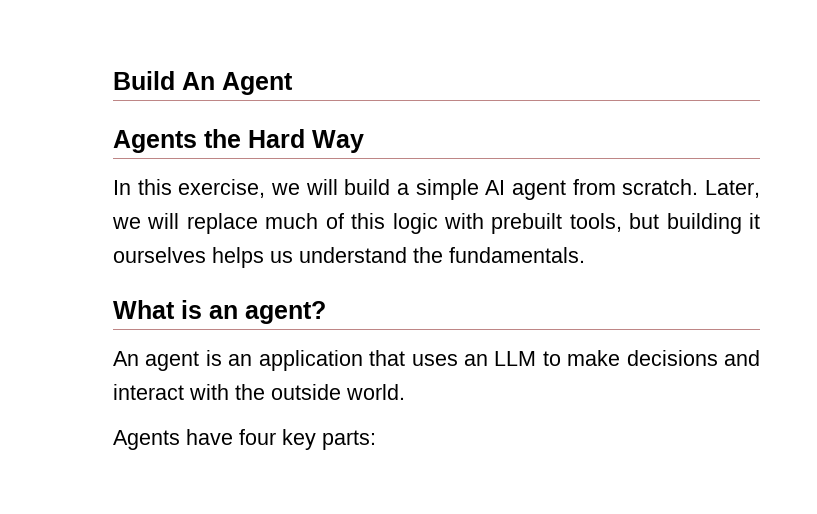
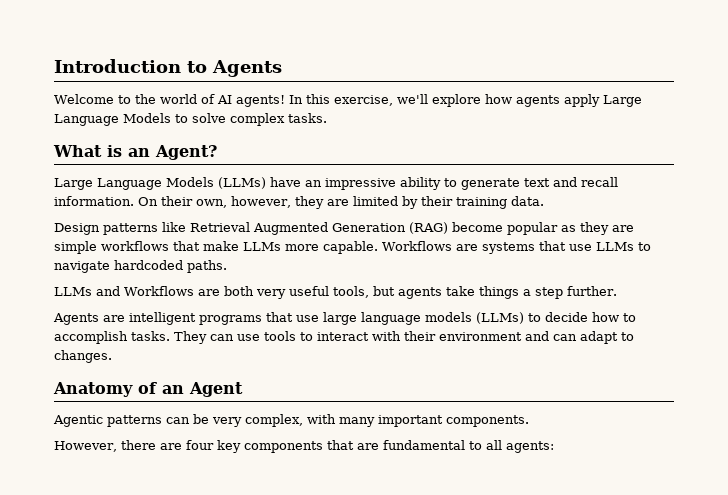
- Build An Agent
- Agents the Hard Way
- In this exercise, we will build a simple AI agent from scratch. Later, we will replace much of this logic with prebuilt tools, but building it ourselves helps us understand the fundamentals.
- What is an agent?
- An agent is an application that uses an LLM to make decisions and interact with the outside world.
- Agents have four key parts:
+ Introduction to Agents
+ Welcome to the world of AI agents! In this exercise, we'll explore how agents apply Large Language Models to solve complex tasks.
+ What is an Agent?
+ Large Language Models (LLMs) have an impressive ability to generate text and recall information. On their own, however, they are limited by their training data.
+ Design patterns like Retrieval Augmented Generation (RAG) become popular as they are simple workflows that make LLMs more capable. Workflows are systems that use LLMs to navigate hardcoded paths.
+ LLMs and Workflows are both very useful tools, but agents take things a step further.
+ Agents are intelligent programs that use large language models (LLMs) to decide how to accomplish tasks. They can use tools to interact with their environment and can adapt to changes.
+ Anatomy of an Agent
+ Agentic patterns can be very complex, with many important components.
+ However, there are four key components that are fundamental to all agents:

